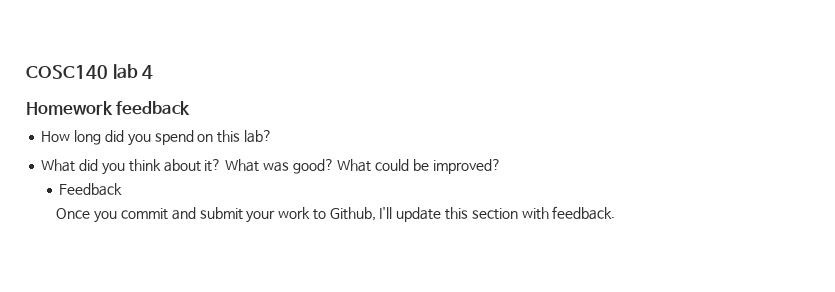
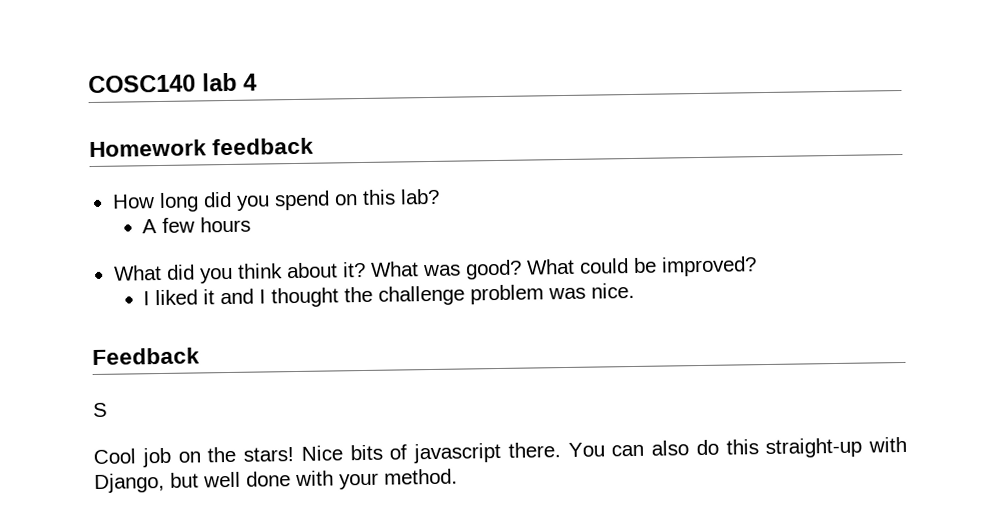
+ A few hours
+ I liked it and I thought the challenge problem was nice.
  Feedback
- Once you commit and submit your work to Github, I'll update this section with feedback.
+ S
+ Cool job on the stars! Nice bits of javascript there. You can also do this straight-up with Django, but well done with your method.

